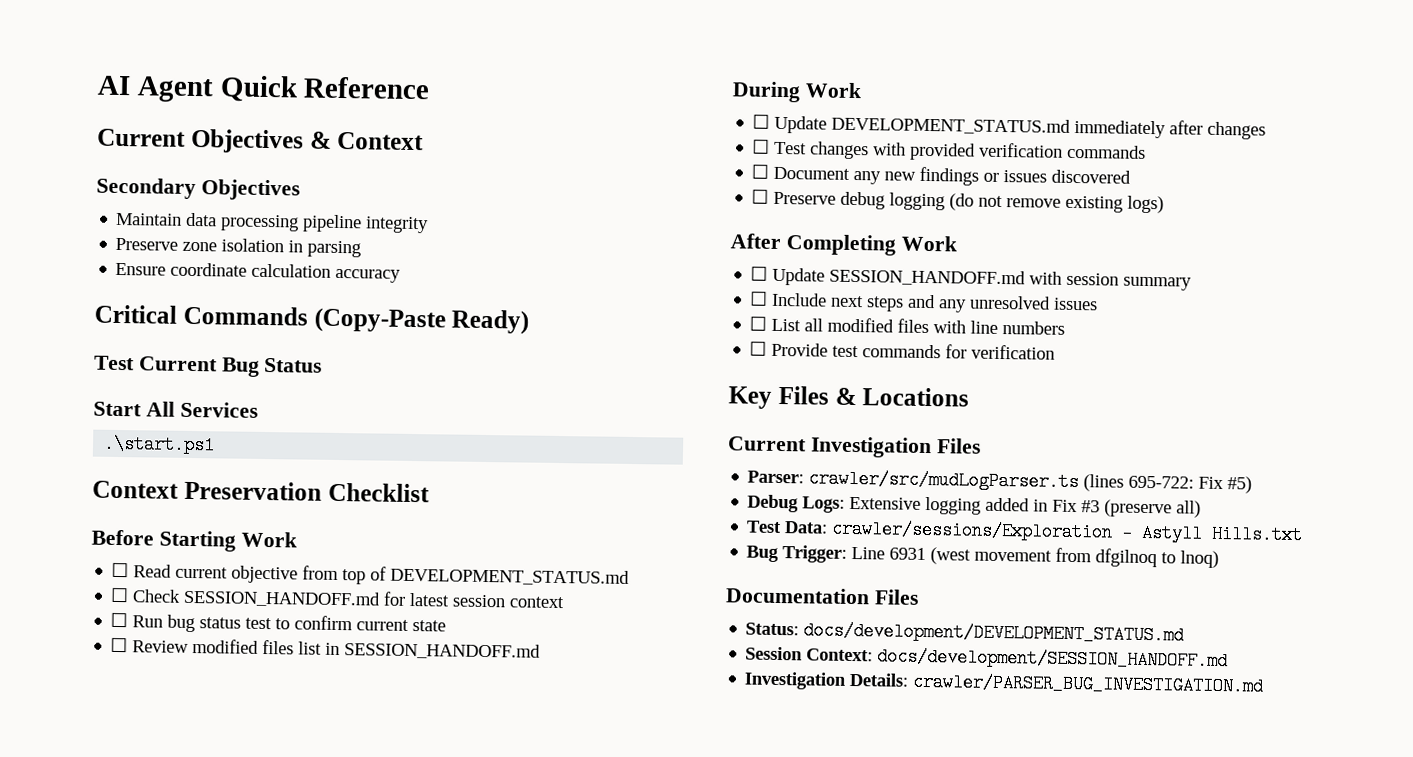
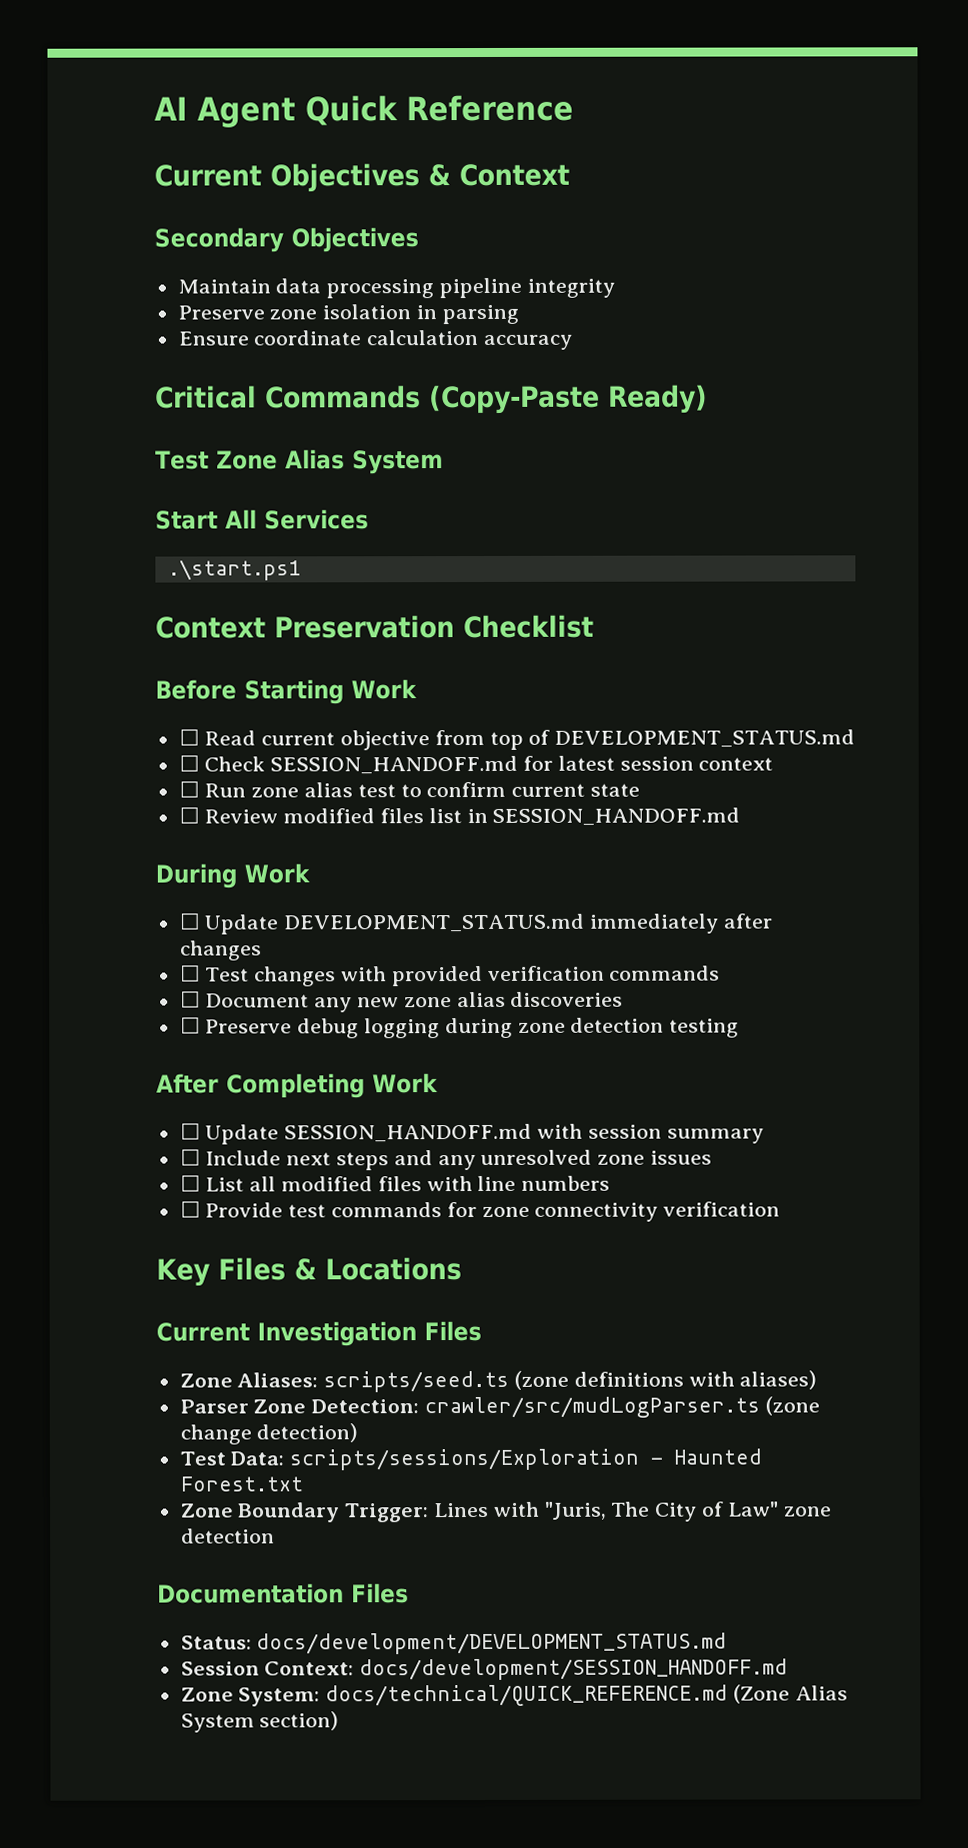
- Test Current Bug Status
+ Test Zone Alias System
- ☐ Run bug status test to confirm current state
+ ☐ Run zone alias test to confirm current state
- ☐ Document any new findings or issues discovered
+ ☐ Document any new zone alias discoveries
- ☐ Preserve debug logging (do not remove existing logs)
+ ☐ Preserve debug logging during zone detection testing
- ☐ Include next steps and any unresolved issues
+ ☐ Include next steps and any unresolved zone issues
- ☐ Provide test commands for verification
+ ☐ Provide test commands for zone connectivity verification
- Parser: crawler/src/mudLogParser.ts (lines 695-722: Fix #5)
- Debug Logs: Extensive logging added in Fix #3 (preserve all)
- Test Data: crawler/sessions/Exploration - Astyll Hills.txt
- Bug Trigger: Line 6931 (west movement from dfgilnoq to lnoq)
+ Zone Aliases: scripts/seed.ts (zone definitions with aliases)
+ Parser Zone Detection: crawler/src/mudLogParser.ts (zone change detection)
+ Test Data: scripts/sessions/Exploration - Haunted Forest.txt
+ Zone Boundary Trigger: Lines with "Juris, The City of Law" zone detection
- Investigation Details: crawler/PARSER_BUG_INVESTIGATION.md
+ Zone System: docs/technical/QUICK_REFERENCE.md (Zone Alias System section)

